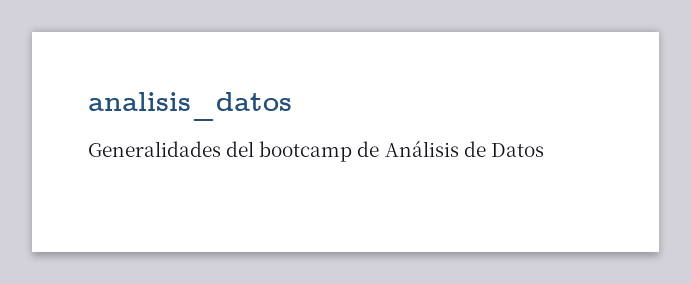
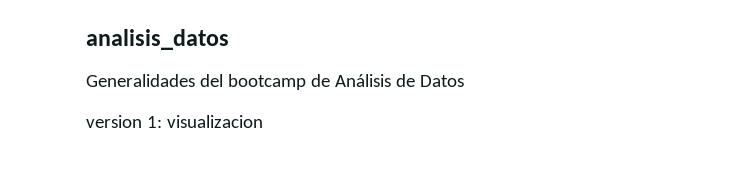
+ version 1: visualizacion

